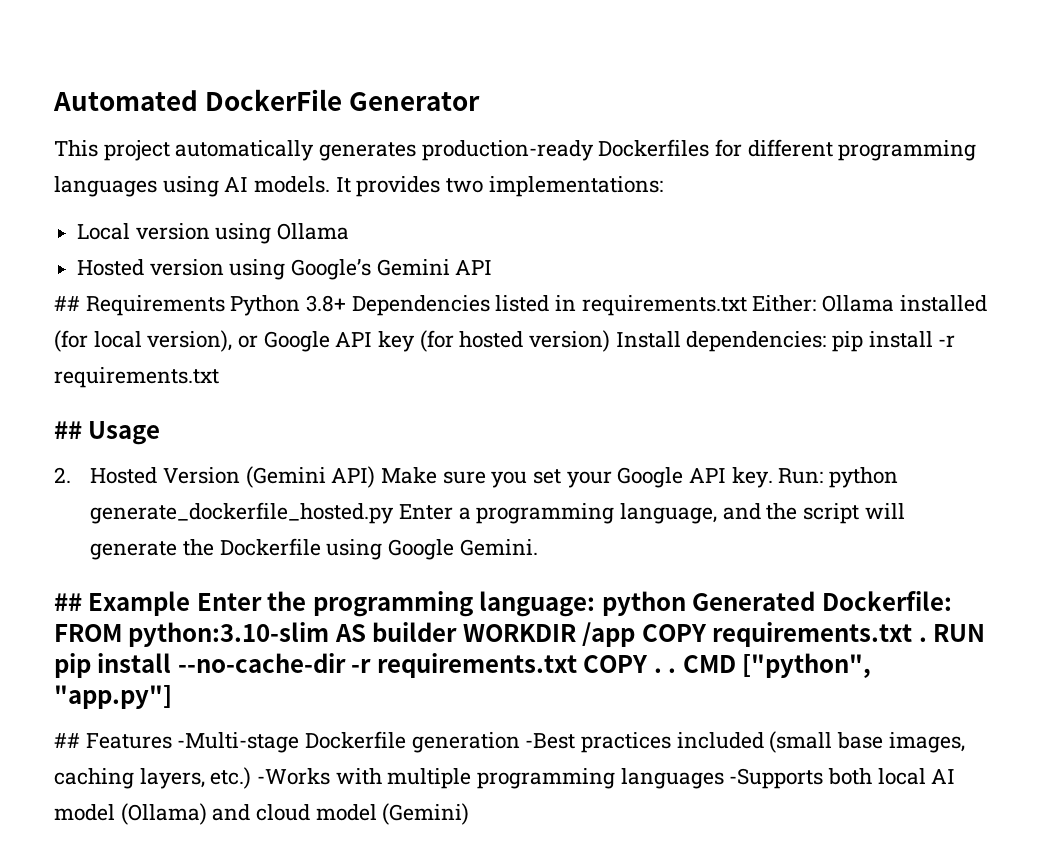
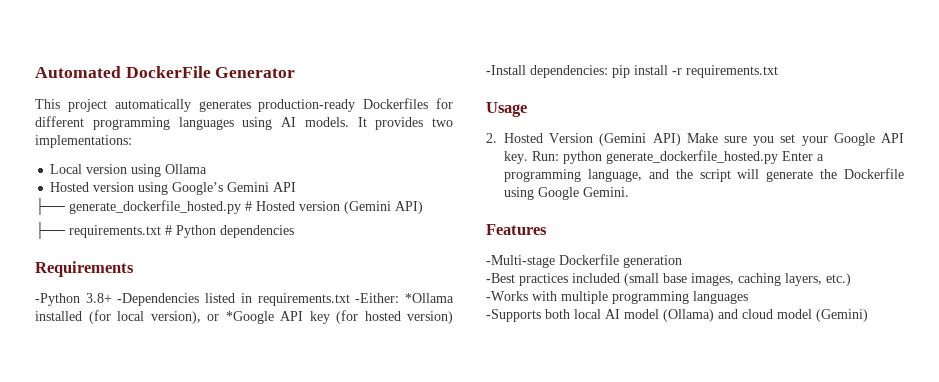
- ## Requirements Python 3.8+ Dependencies listed in requirements.txt Either: Ollama installed (for local version), or Google API key (for hosted version) Install dependencies: pip install -r requirements.txt
+ ├── generate_dockerfile_hosted.py # Hosted version (Gemini API)
+ ├── requirements.txt # Python dependencies
+ Requirements
+ -Python 3.8+ -Dependencies listed in requirements.txt -Either: *Ollama installed (for local version), or *Google API key (for hosted version) -Install dependencies: pip install -r requirements.txt
- ## Usage
+ Usage
- ## Example Enter the programming language: python Generated Dockerfile: FROM python:3.10-slim AS builder WORKDIR /app COPY requirements.txt . RUN pip install --no-cache-dir -r requirements.txt COPY . . CMD ["python", "app.py"]
- ## Features -Multi-stage Dockerfile generation -Best practices included (small base images, caching layers, etc.) -Works with multiple programming languages -Supports both local AI model (Ollama) and cloud model (Gemini)
+ Features
+ -Multi-stage Dockerfile generation
+ -Best practices included (small base images, caching layers, etc.)
+ -Works with multiple programming languages
+ -Supports both local AI model (Ollama) and cloud model (Gemini)

